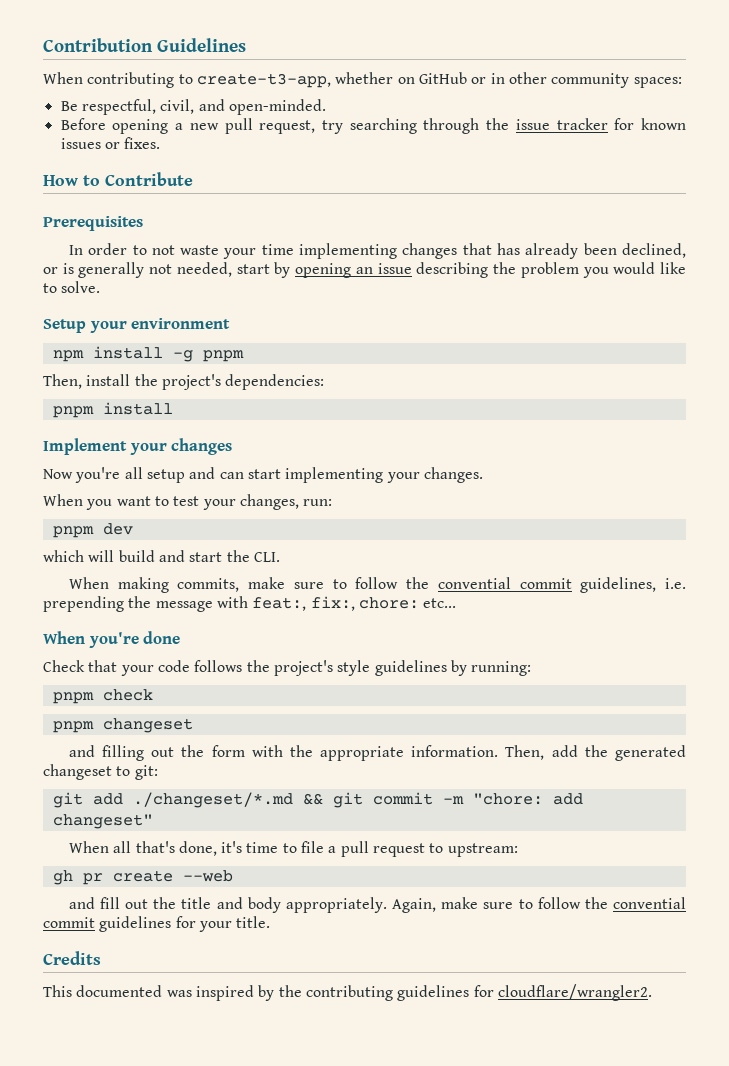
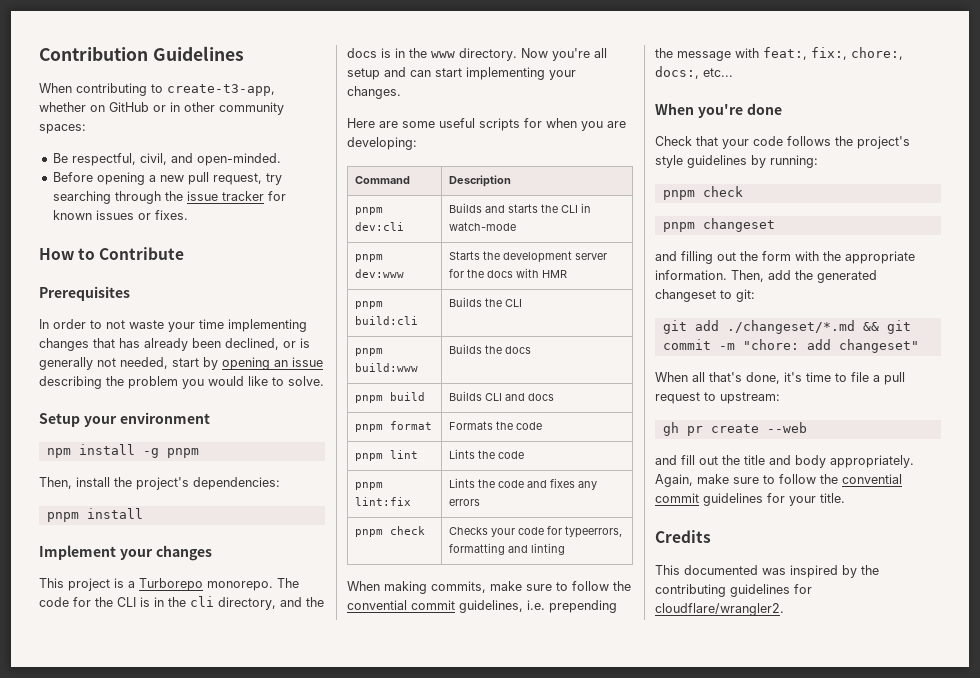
+ This project is a Turborepo monorepo. The code for the CLI is in the cli directory, and the docs is in the www directory.
- When you want to test your changes, run:
- pnpm dev
- which will build and start the CLI.
+ Here are some useful scripts for when you are developing:
+ Command | Description
+ pnpm dev:cli | Builds and starts the CLI in watch-mode
+ pnpm dev:www | Starts the development server for the docs with HMR
+ pnpm build:cli | Builds the CLI
+ pnpm build:www | Builds the docs
+ pnpm build | Builds CLI and docs
+ pnpm format | Formats the code
+ pnpm lint | Lints the code
+ pnpm lint:fix | Lints the code and fixes any errors
+ pnpm check | Checks your code for typeerrors, formatting and linting
- When making commits, make sure to follow the convential commit guidelines, i.e. prepending the message with feat:, fix:, chore: etc...
+ When making commits, make sure to follow the convential commit guidelines, i.e. prepending the message with feat:, fix:, chore:, docs:, etc...

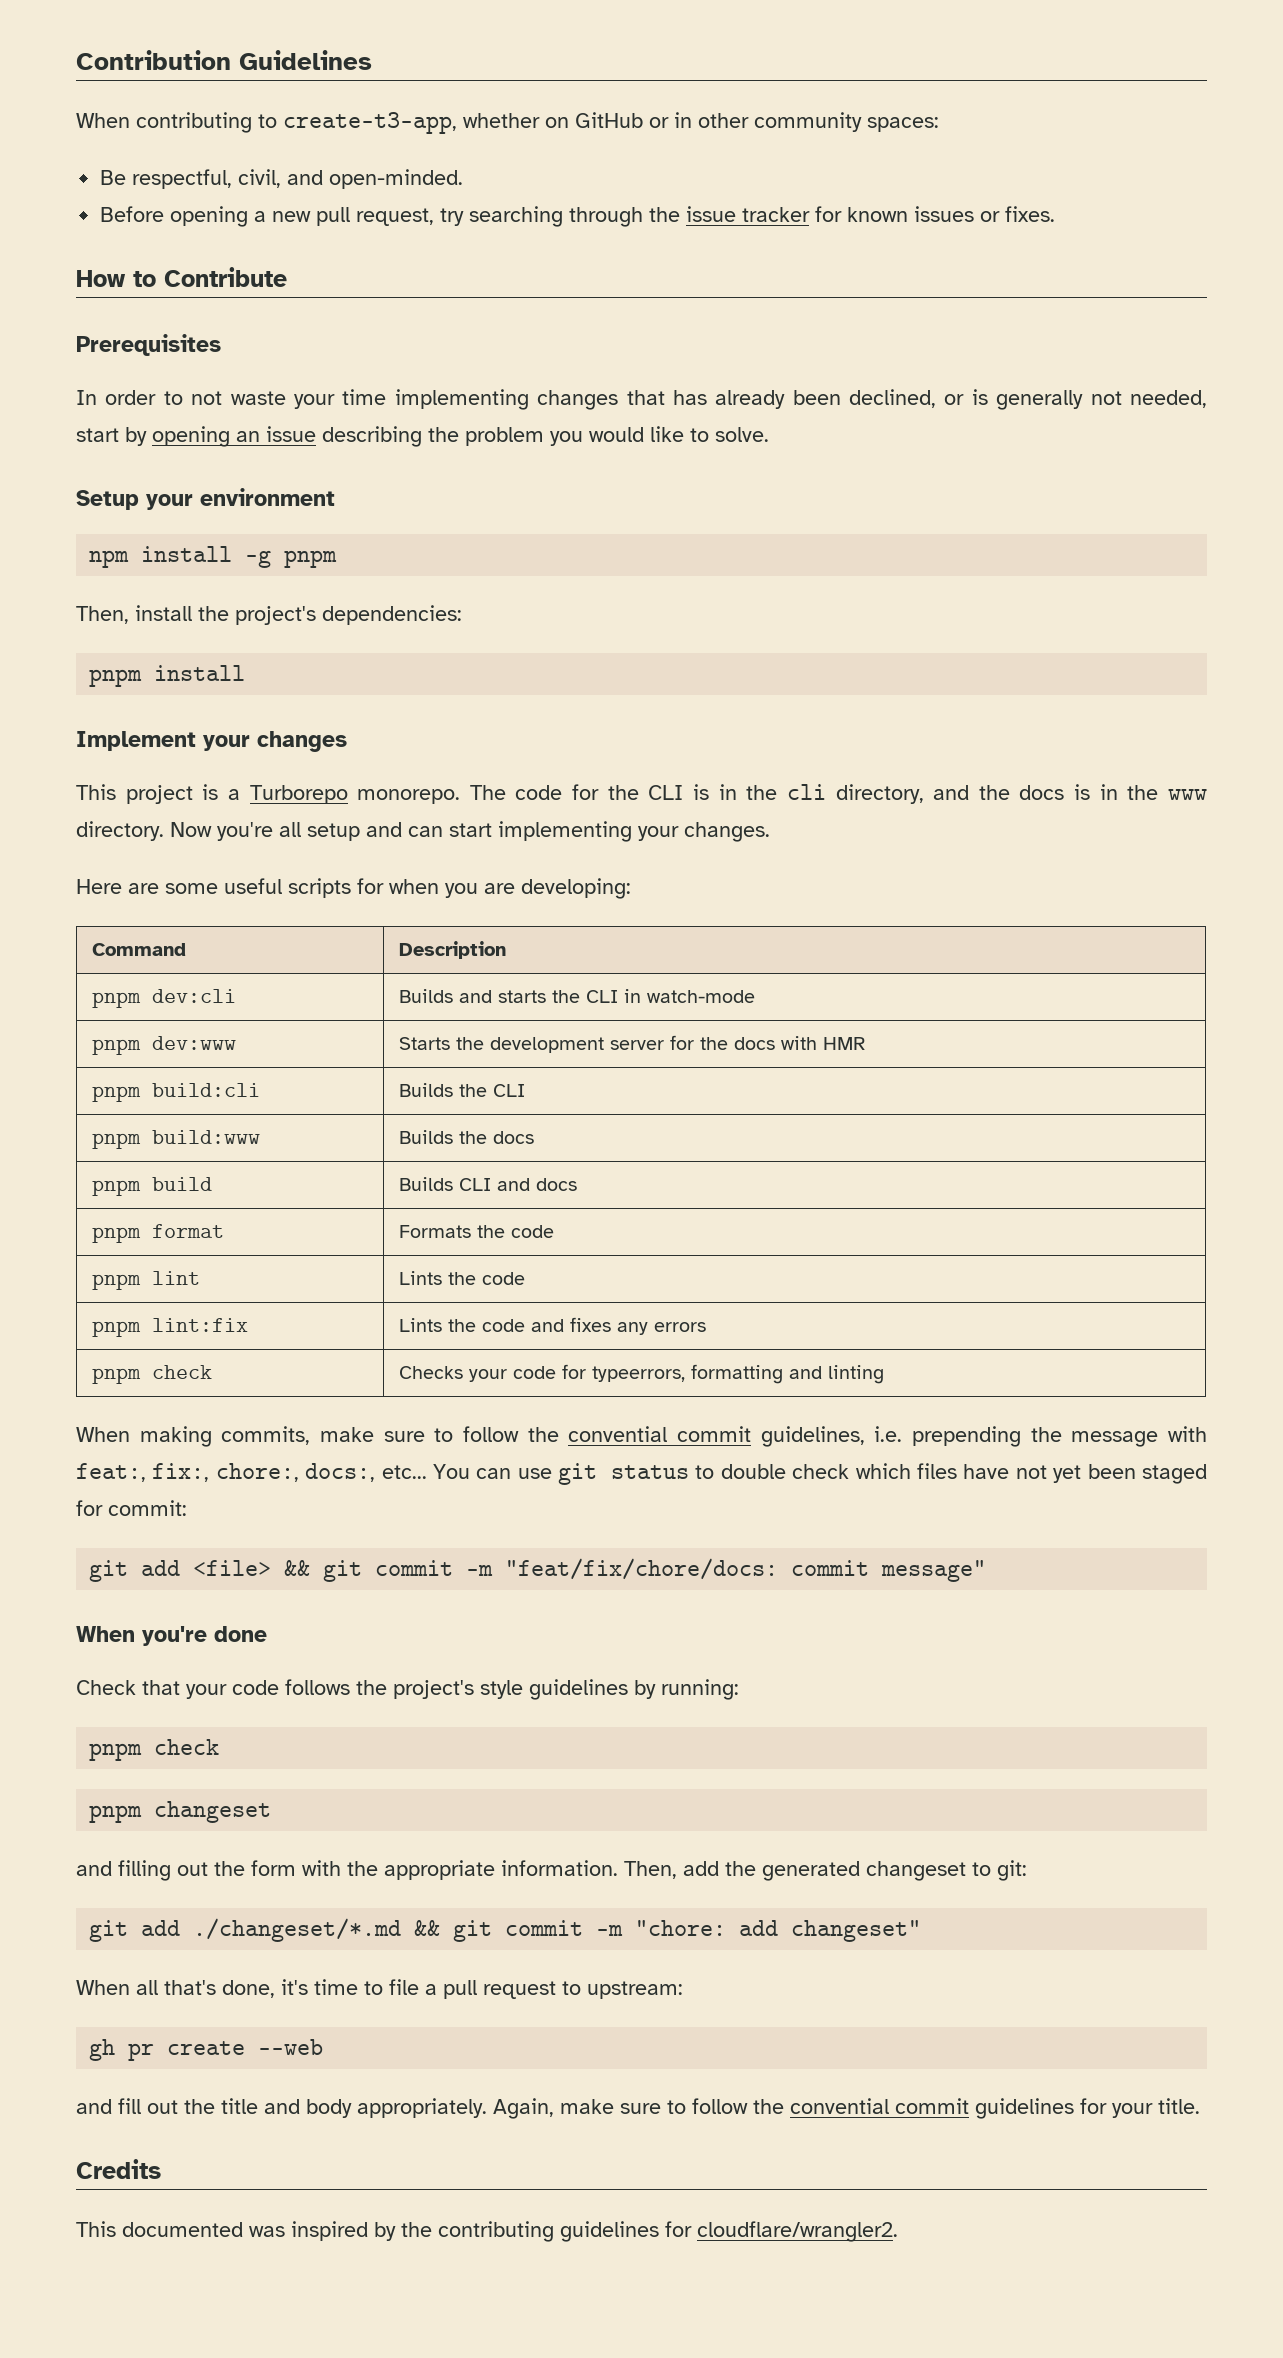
+ You can use git status to double check which files have not yet been staged for commit:
+ git add <file> && git commit -m "feat/fix/chore/docs: commit message"

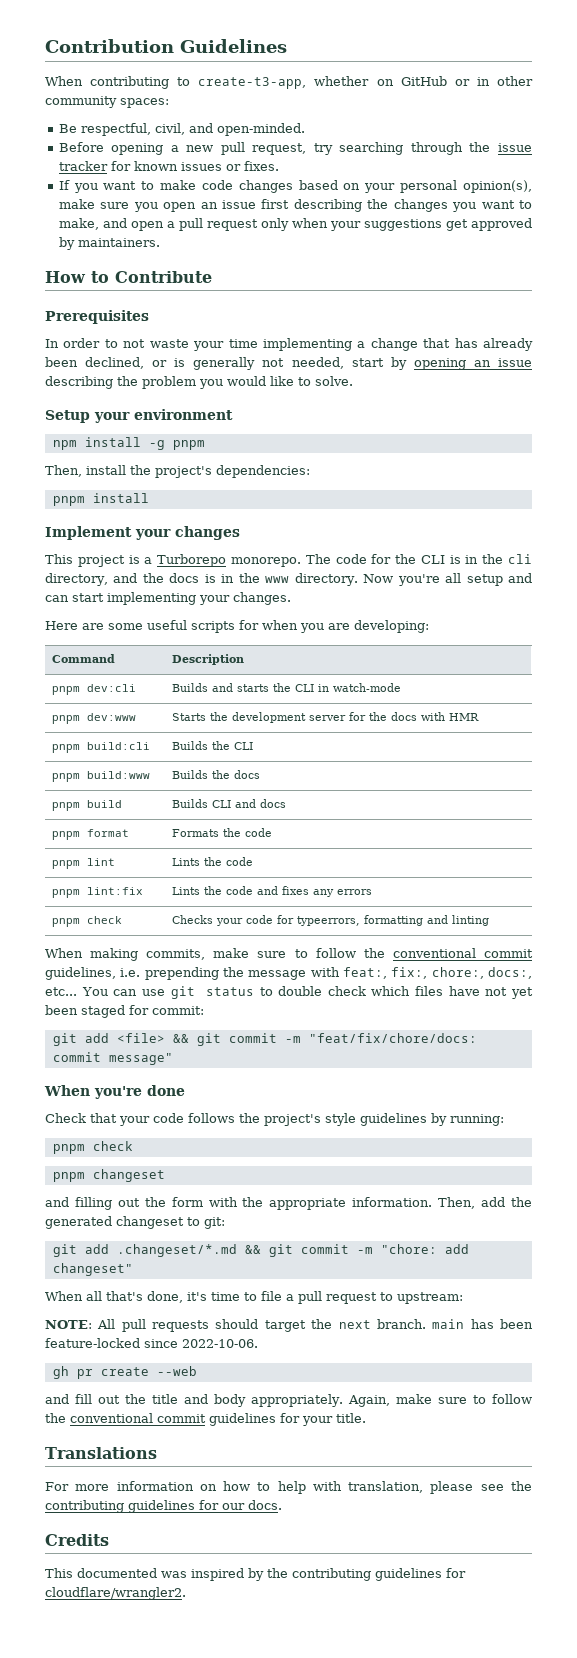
+ If you want to make code changes based on your personal opinion(s), make sure you open an issue first describing the changes you want to make, and open a pull request only when your suggestions get approved by maintainers.
- In order to not waste your time implementing changes that has already been declined, or is generally not needed, start by opening an issue describing the problem you would like to solve.
+ In order to not waste your time implementing a change that has already been declined, or is generally not needed, start by opening an issue describing the problem you would like to solve.
- When making commits, make sure to follow the convential commit guidelines, i.e. prepending the message with feat:, fix:, chore:, docs:, etc...
+ When making commits, make sure to follow the conventional commit guidelines, i.e. prepending the message with feat:, fix:, chore:, docs:, etc...
- git add ./changeset/*.md && git commit -m "chore: add changeset"
+ git add .changeset/*.md && git commit -m "chore: add changeset"
+ NOTE: All pull requests should target the next branch. main has been feature-locked since 2022-10-06.
- Again, make sure to follow the convential commit guidelines for your title.
+ Again, make sure to follow the conventional commit guidelines for your title.
+ Translations
+ For more information on how to help with translation, please see the contributing guidelines for our docs.

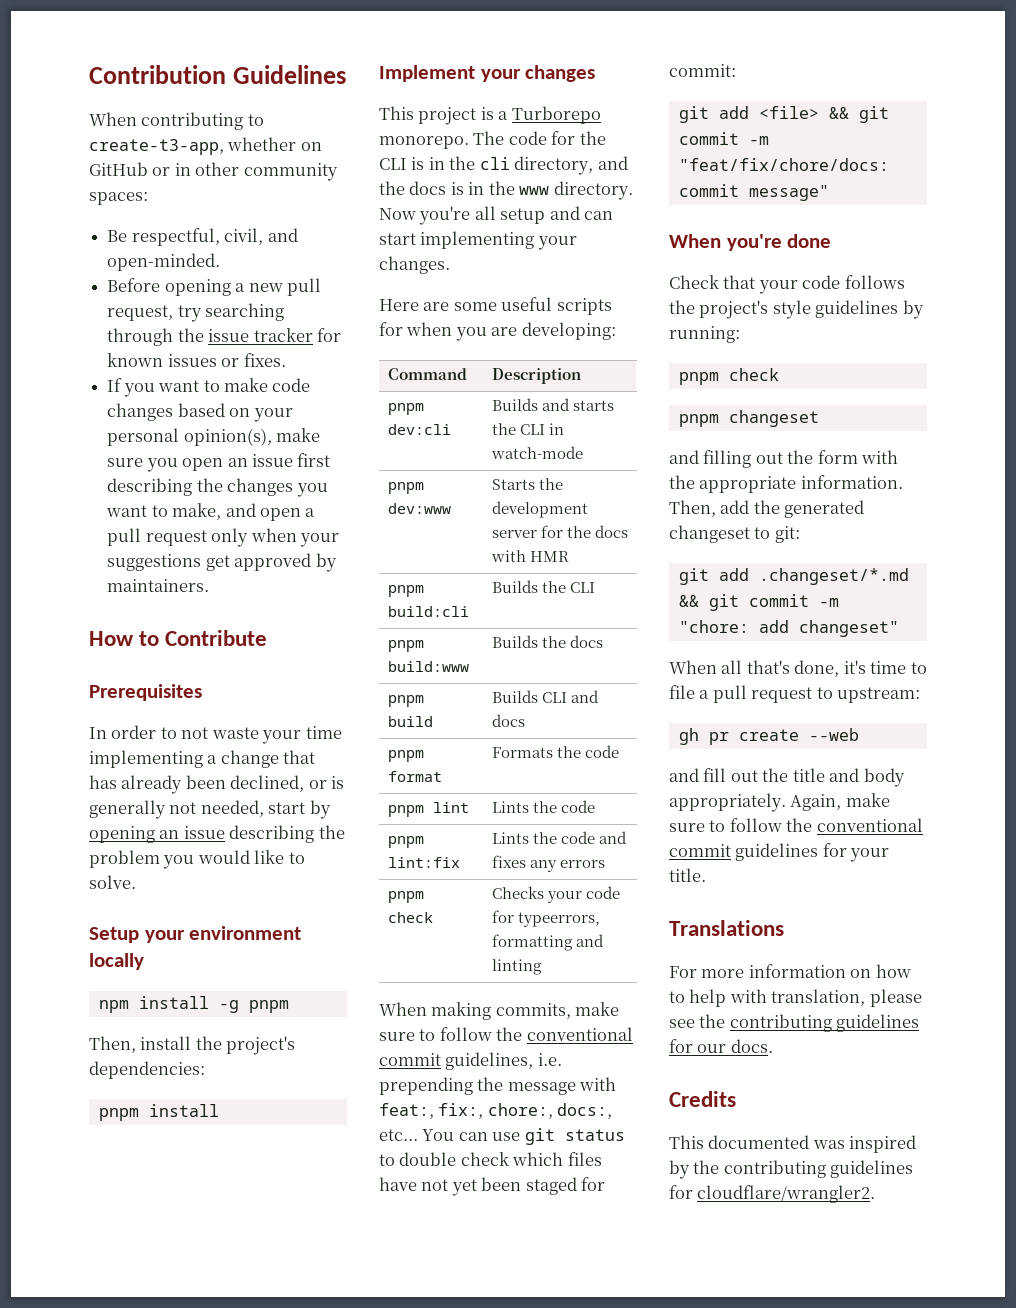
- Setup your environment
+ Setup your environment locally
- NOTE: All pull requests should target the next branch. main has been feature-locked since 2022-10-06.

